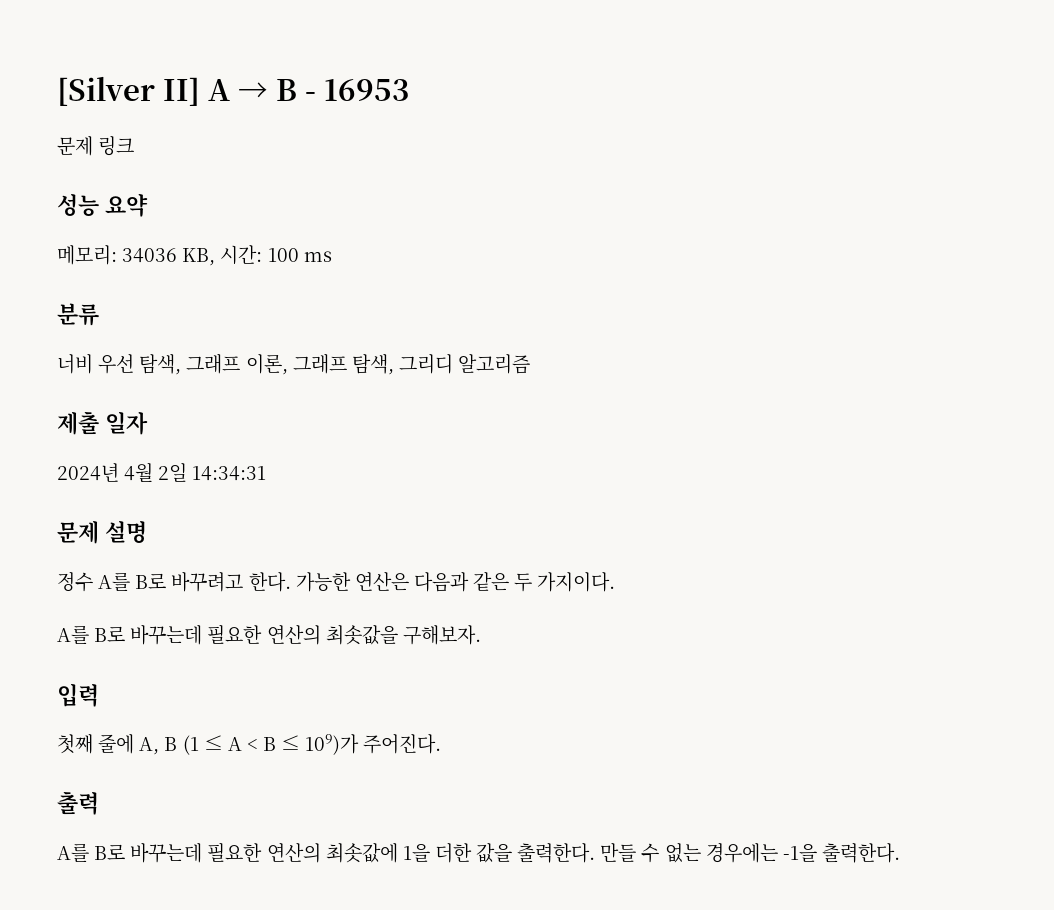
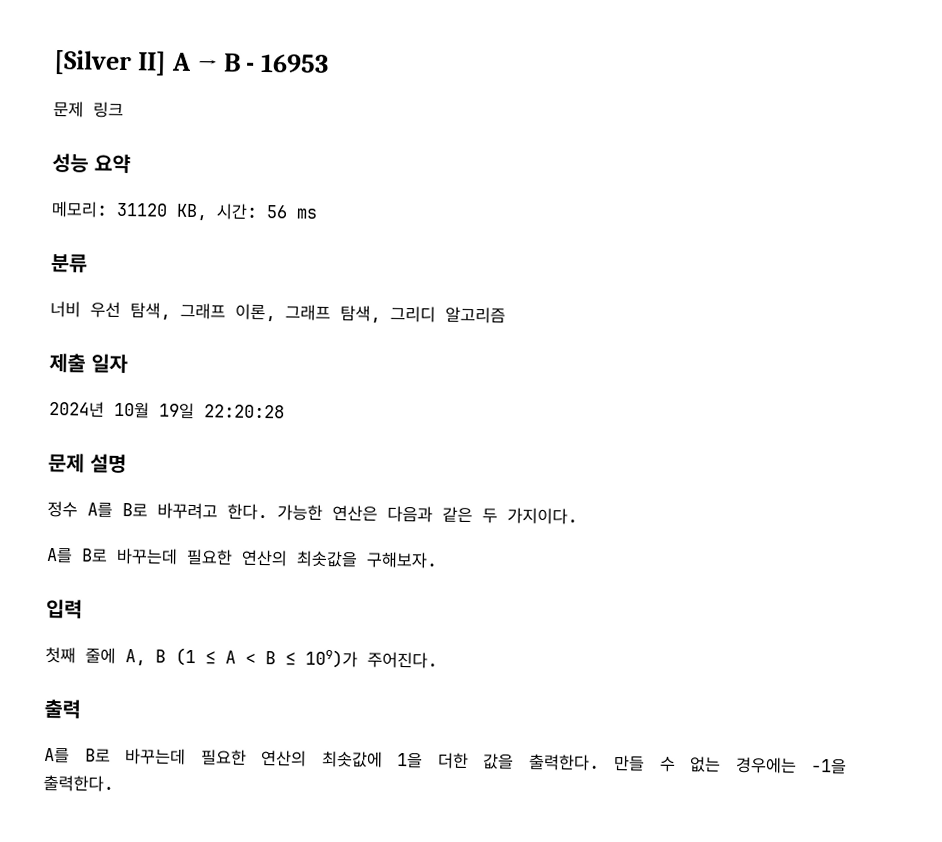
- 메모리: 34036 KB, 시간: 100 ms
+ 메모리: 31120 KB, 시간: 56 ms
- 2024년 4월 2일 14:34:31
+ 2024년 10월 19일 22:20:28

